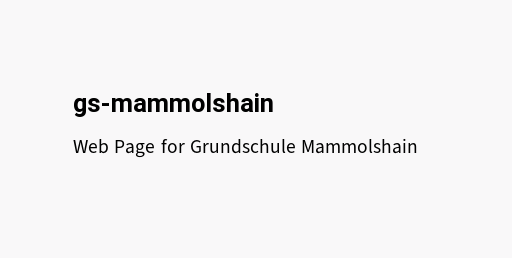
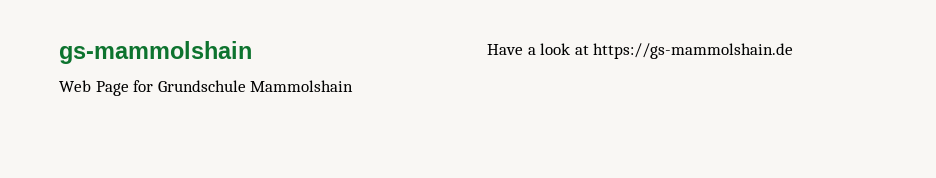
+ Have a look at https://gs-mammolshain.de

